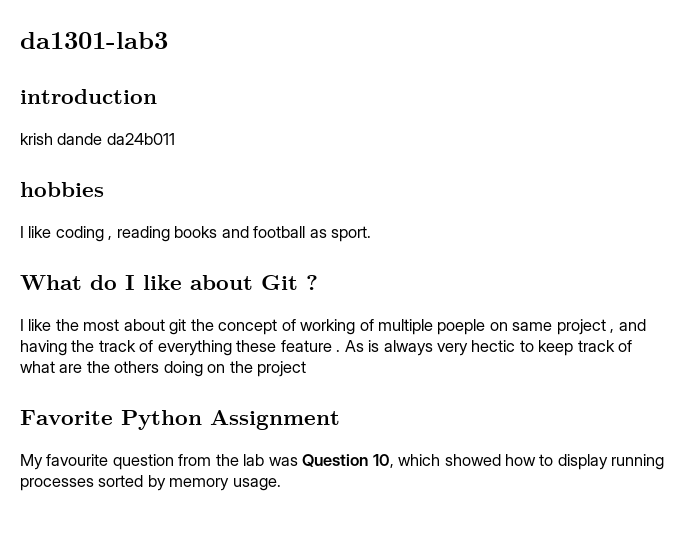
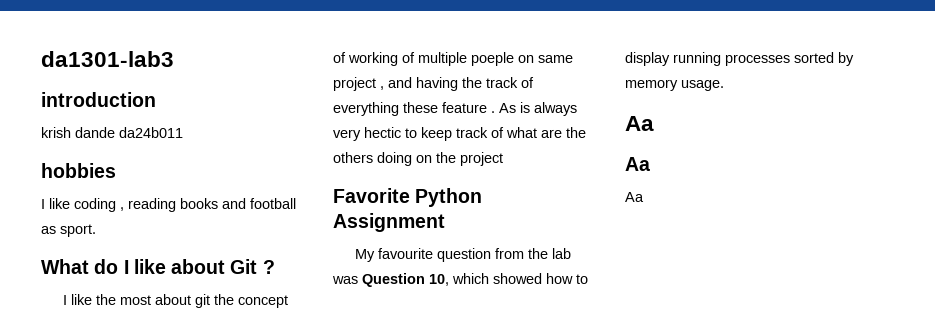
  My favourite question from the lab was Question 10, which showed how to display running processes sorted by memory usage.
+ Aa
+ Aa
+ Aa

